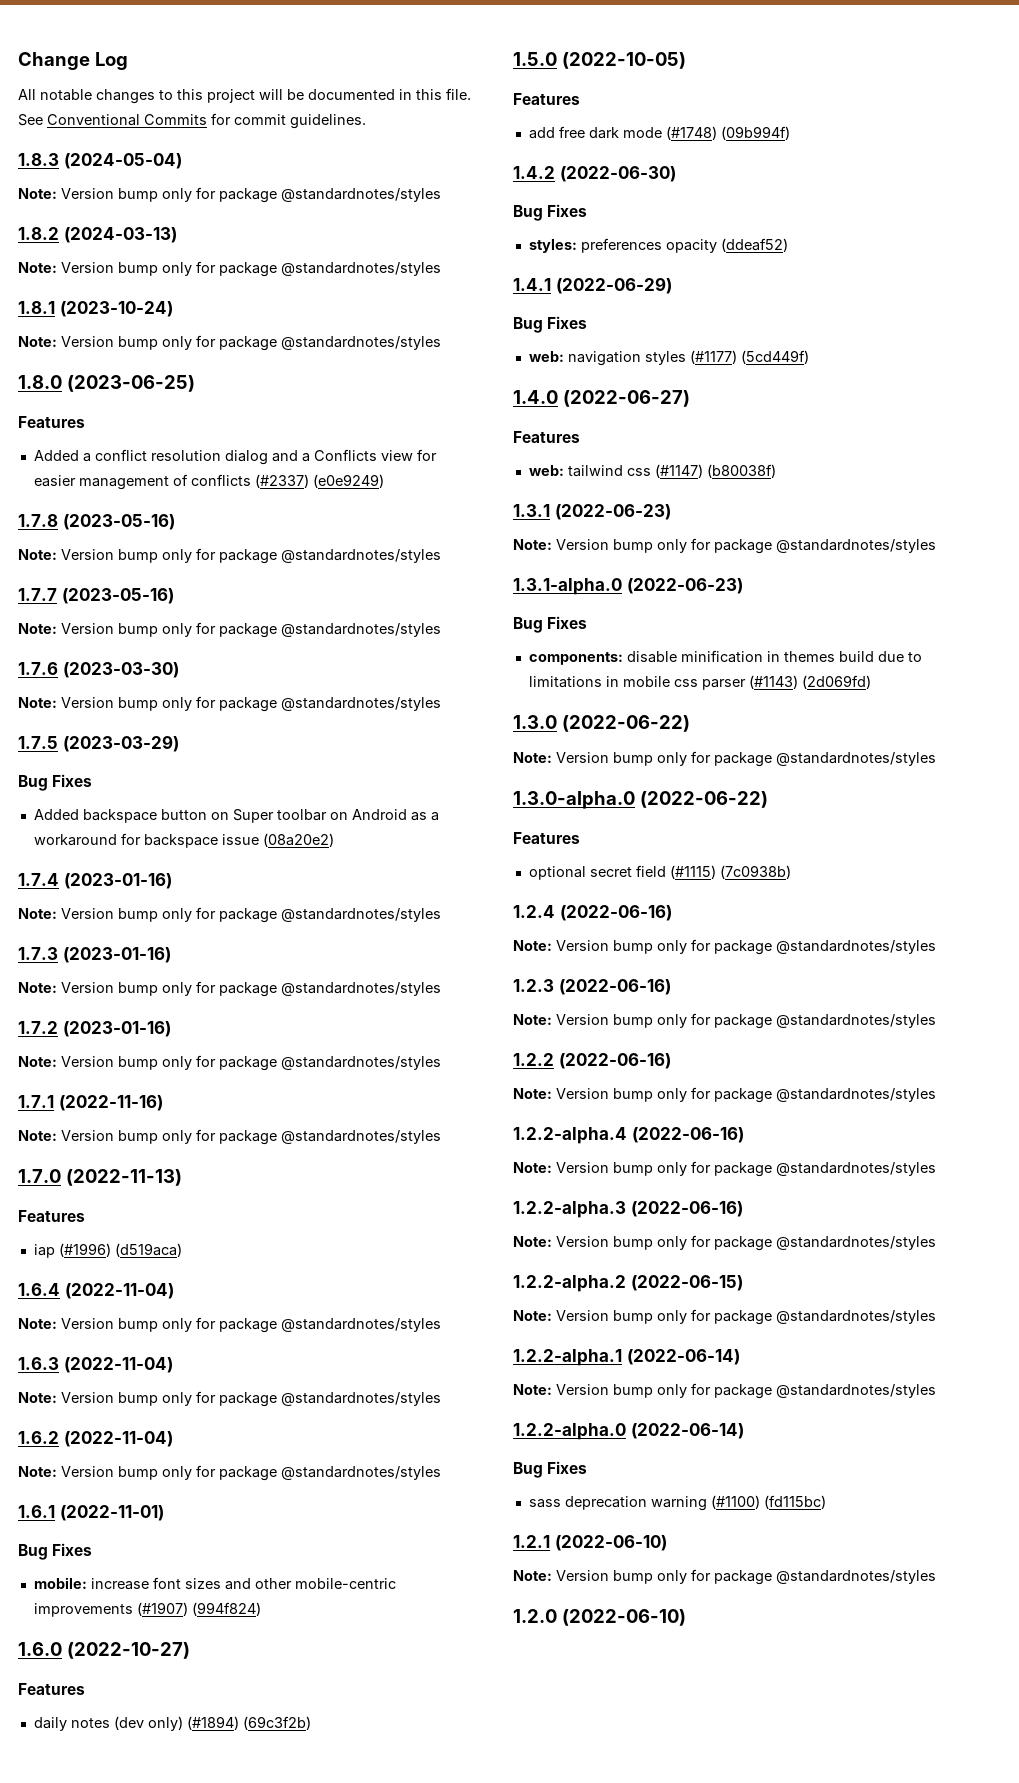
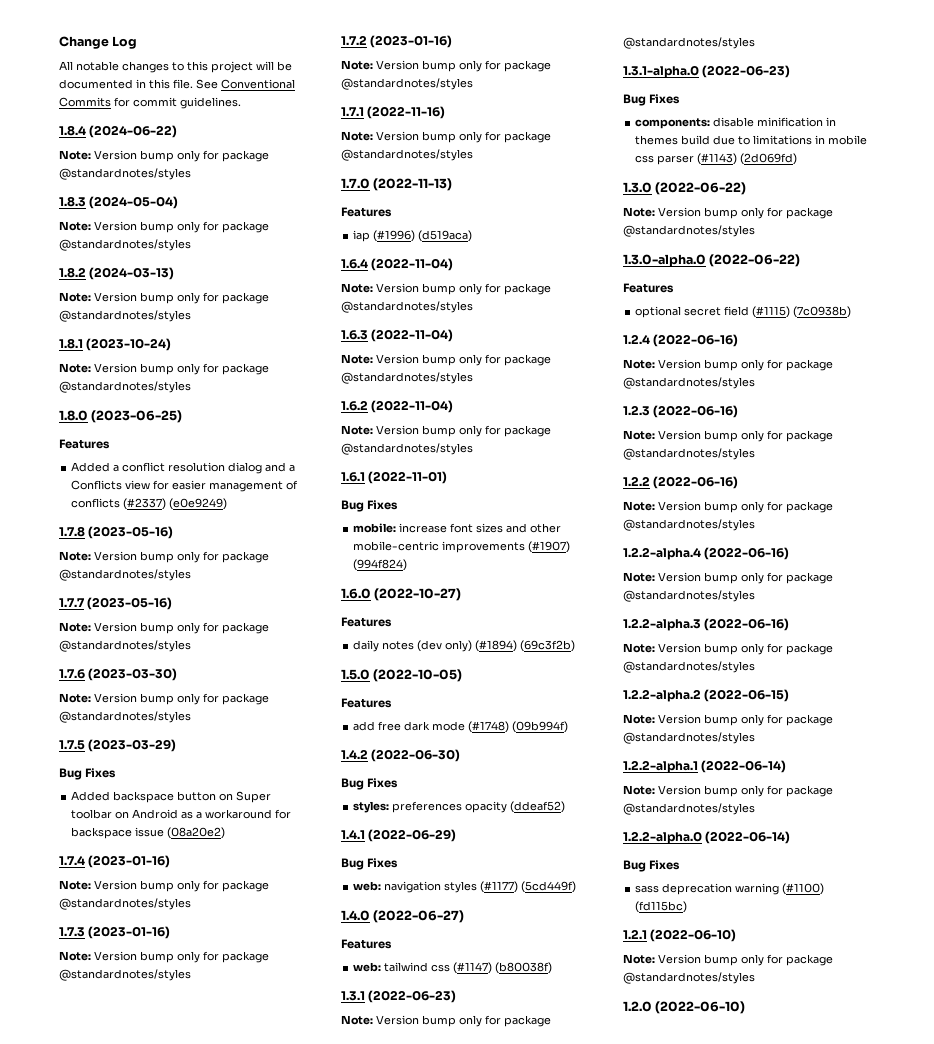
+ 1.8.4 (2024-06-22)
+ Note: Version bump only for package @standardnotes/styles

